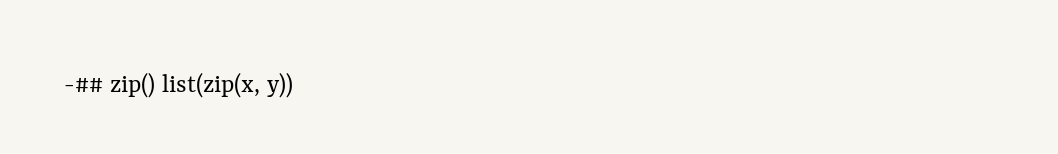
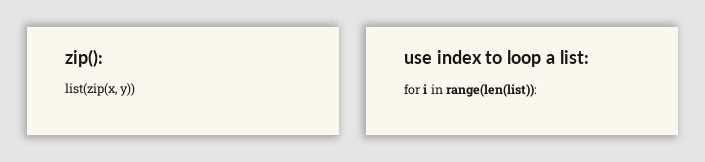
- -## zip() list(zip(x, y))
+ zip():
+ list(zip(x, y))
+ use index to loop a list:
+ for i in range(len(list)):

